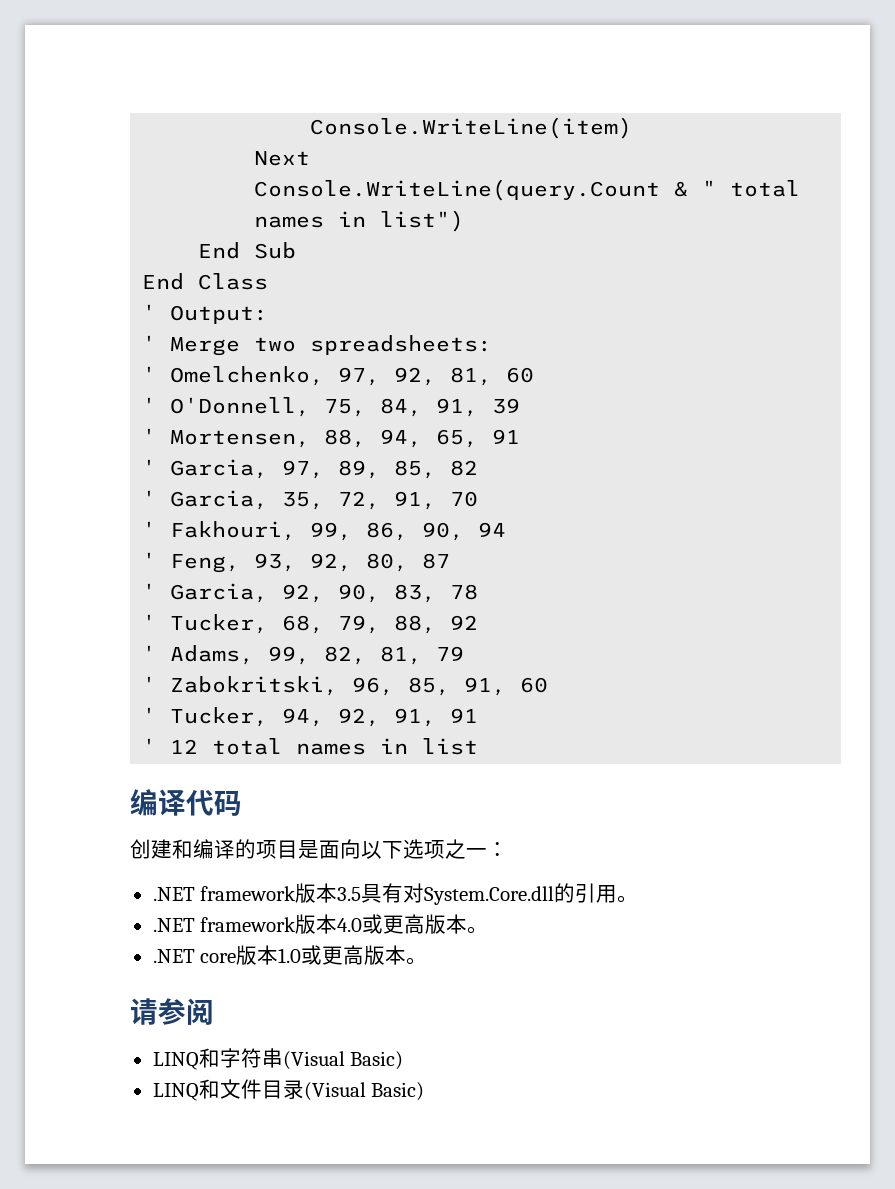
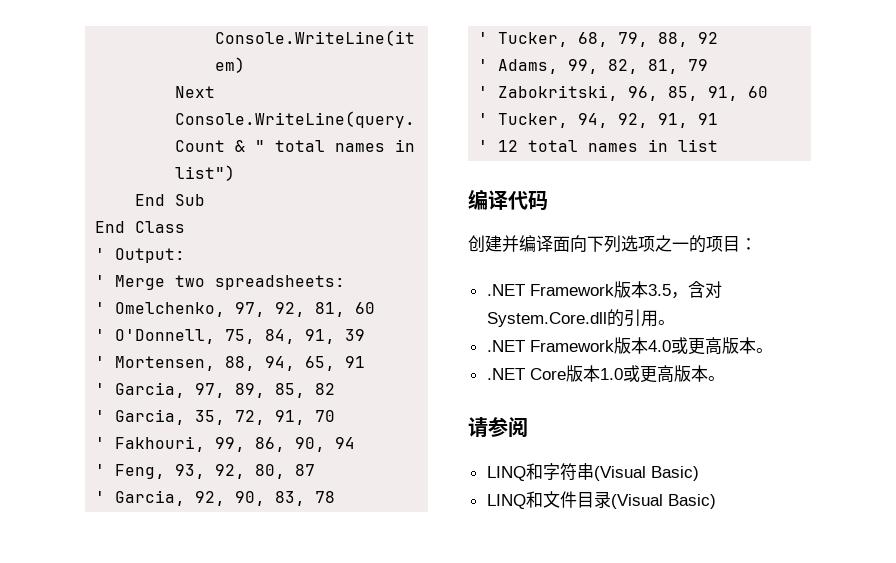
- 创建和编译的项目是面向以下选项之一：
+ 创建并编译面向下列选项之一的项目：
- .NET framework版本3.5具有对System.Core.dll的引用。
+ .NET Framework版本3.5，含对System.Core.dll的引用。
- .NET framework版本4.0或更高版本。
+ .NET Framework版本4.0或更高版本。
- .NET core版本1.0或更高版本。
+ .NET Core版本1.0或更高版本。

